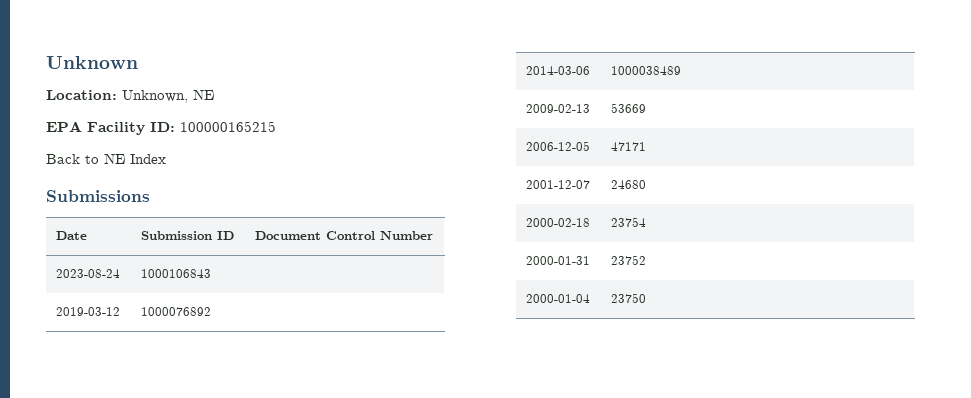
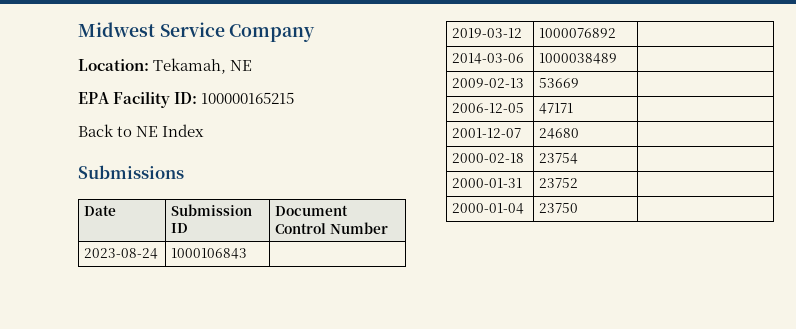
- Unknown
+ Midwest Service Company
- Location: Unknown, NE
+ Location: Tekamah, NE

